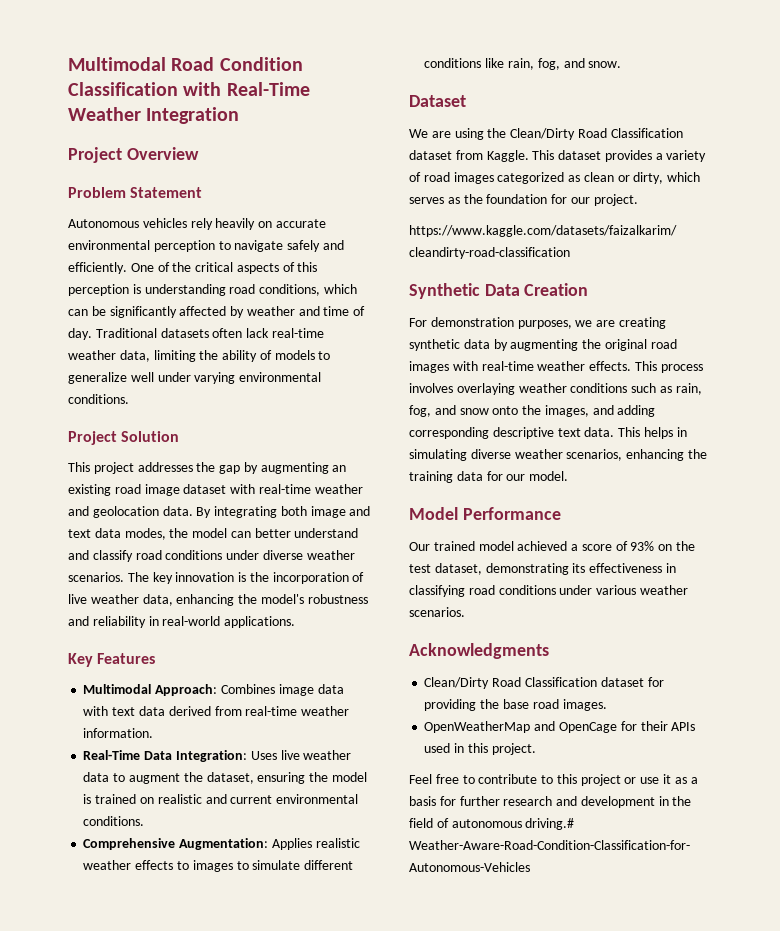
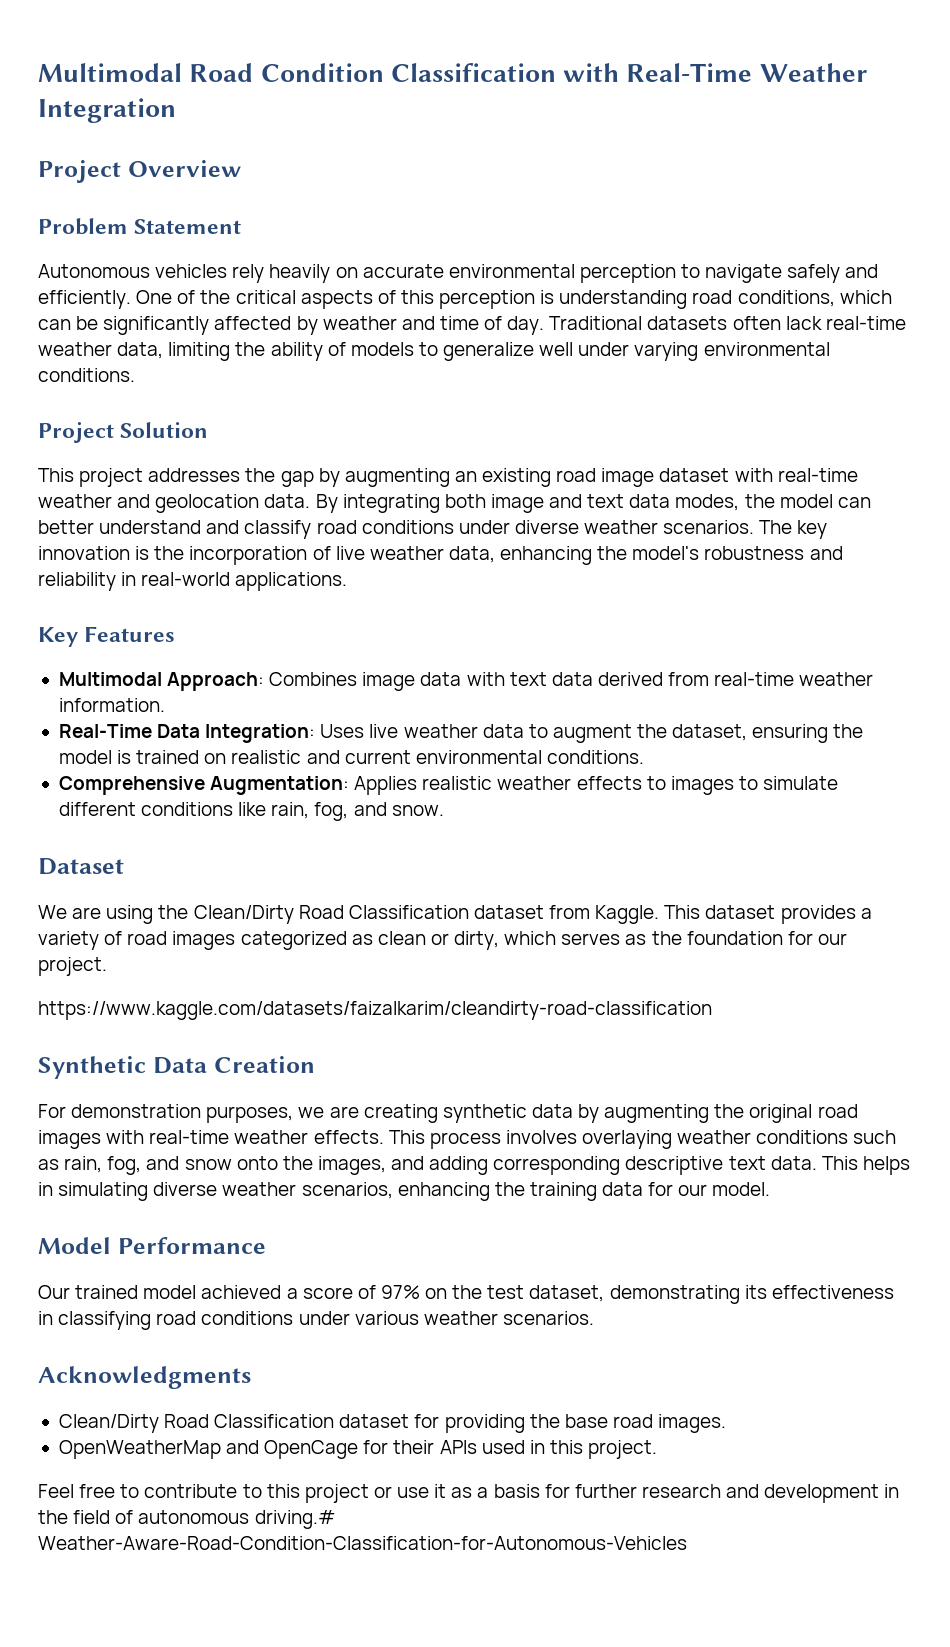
- Our trained model achieved a score of 93% on the test dataset, demonstrating its effectiveness in classifying road conditions under various weather scenarios.
+ Our trained model achieved a score of 97% on the test dataset, demonstrating its effectiveness in classifying road conditions under various weather scenarios.

